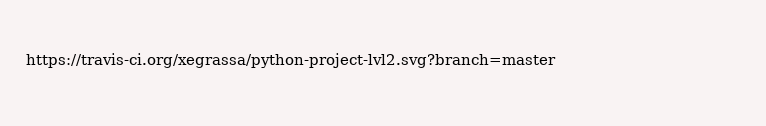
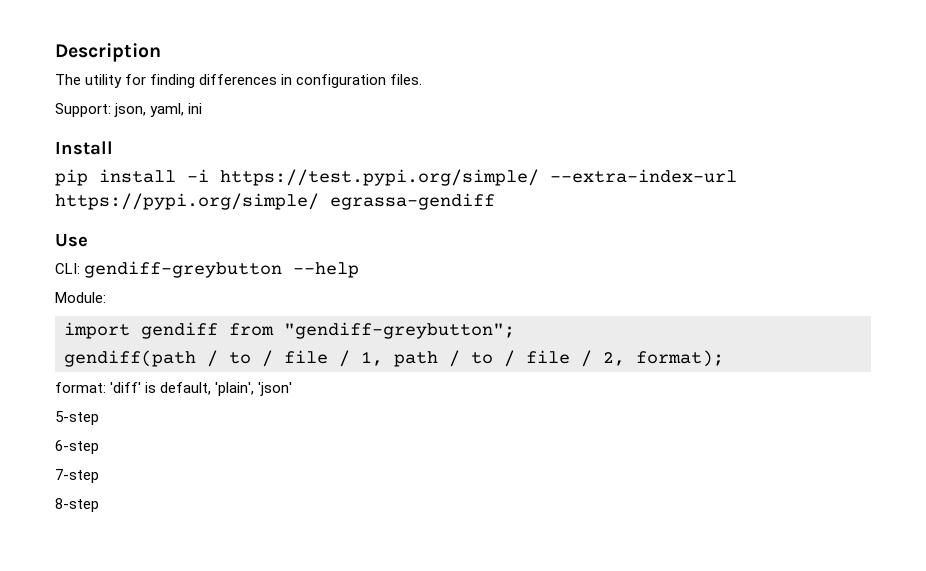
- https://travis-ci.org/xegrassa/python-project-lvl2.svg?branch=master
+ Description
+ The utility for finding differences in configuration files.
+ Support: json, yaml, ini
+ Install
+ pip install -i https://test.pypi.org/simple/ --extra-index-url https://pypi.org/simple/ egrassa-gendiff
+ Use
+ CLI: gendiff-greybutton --help
+ Module:
+ import gendiff from "gendiff-greybutton";
+ gendiff(path / to / file / 1, path / to / file / 2, format);
+ format: 'diff' is default, 'plain', 'json'
+ 5-step
+ 6-step
+ 7-step
+ 8-step

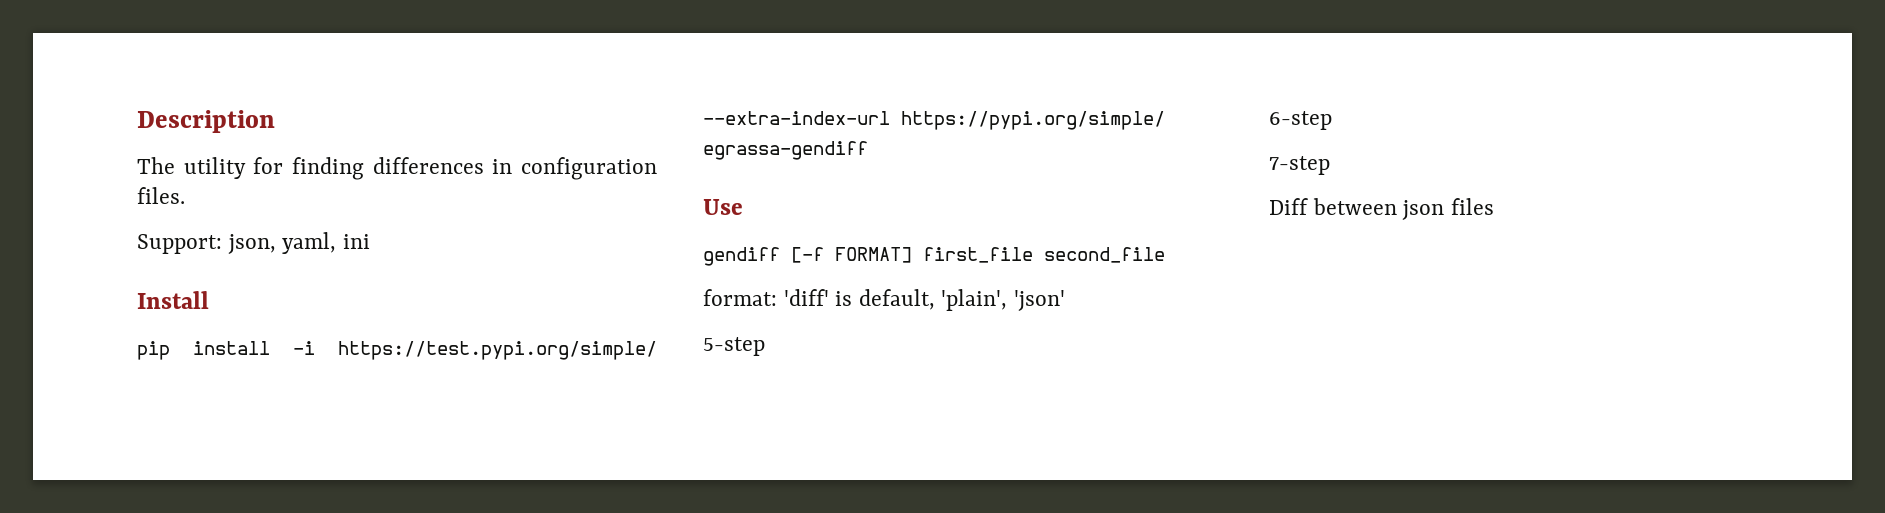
- CLI: gendiff-greybutton --help
- Module:
- import gendiff from "gendiff-greybutton";
- gendiff(path / to / file / 1, path / to / file / 2, format);
+ gendiff [-f FORMAT] first_file second_file
- 8-step
+ Diff between json files

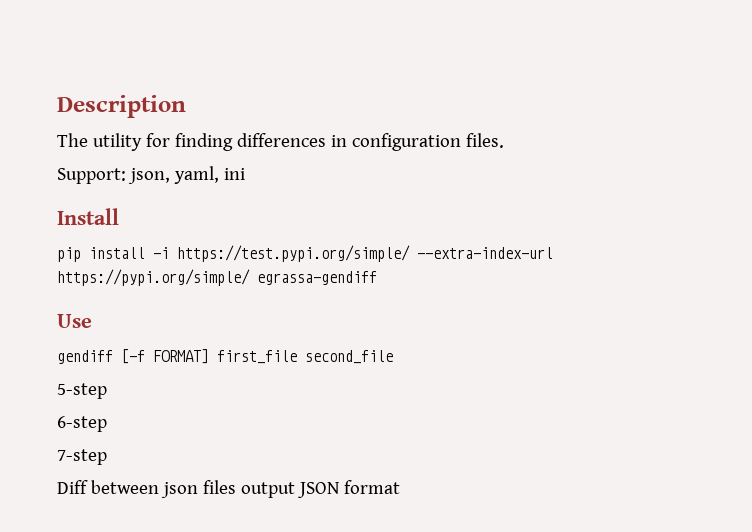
- format: 'diff' is default, 'plain', 'json'
- Diff between json files
+ Diff between json files output JSON format

